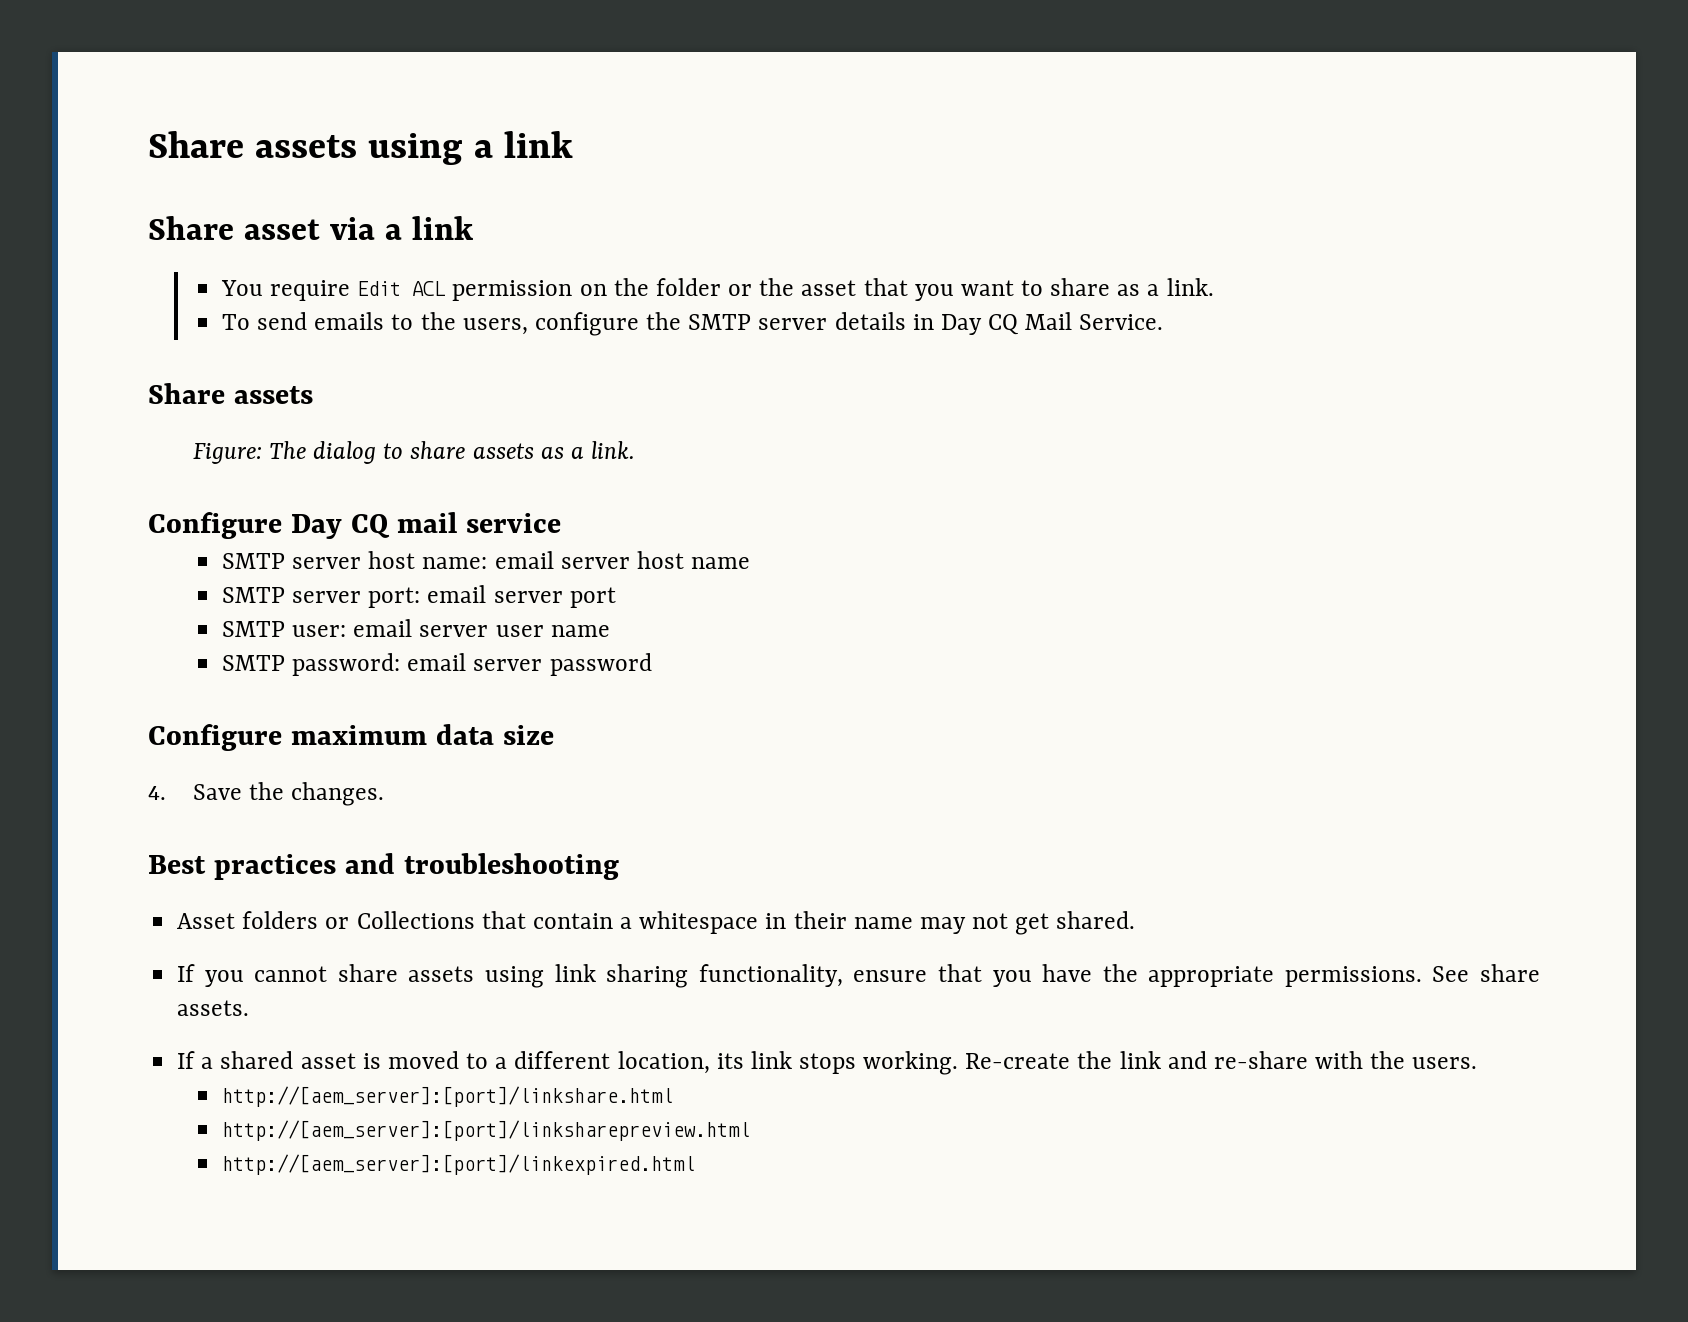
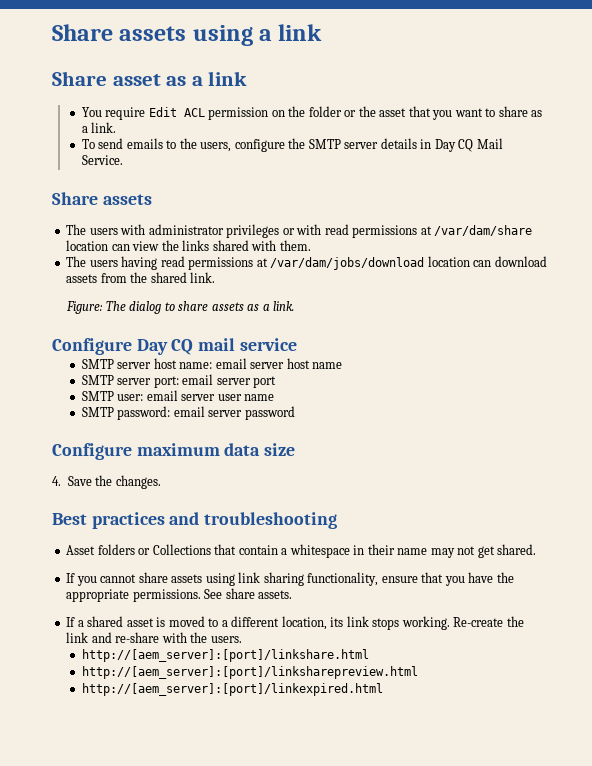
- Share asset via a link
+ Share asset as a link
+ The users with administrator privileges or with read permissions at /var/dam/share location can view the links shared with them.
+ The users having read permissions at /var/dam/jobs/download location can download assets from the shared link.

